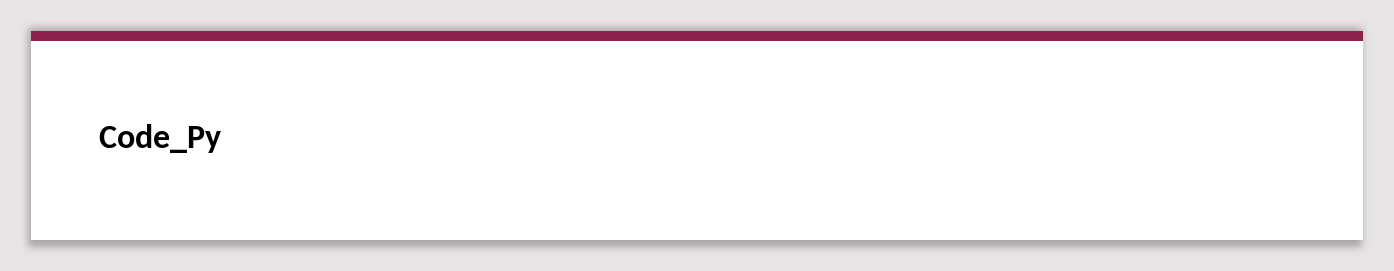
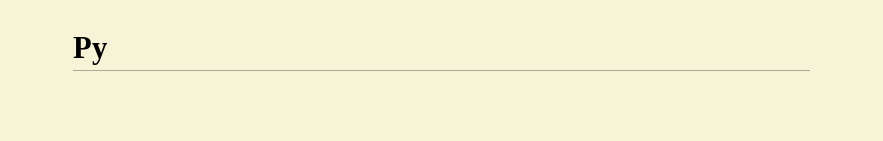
- Code_Py
+ Py

